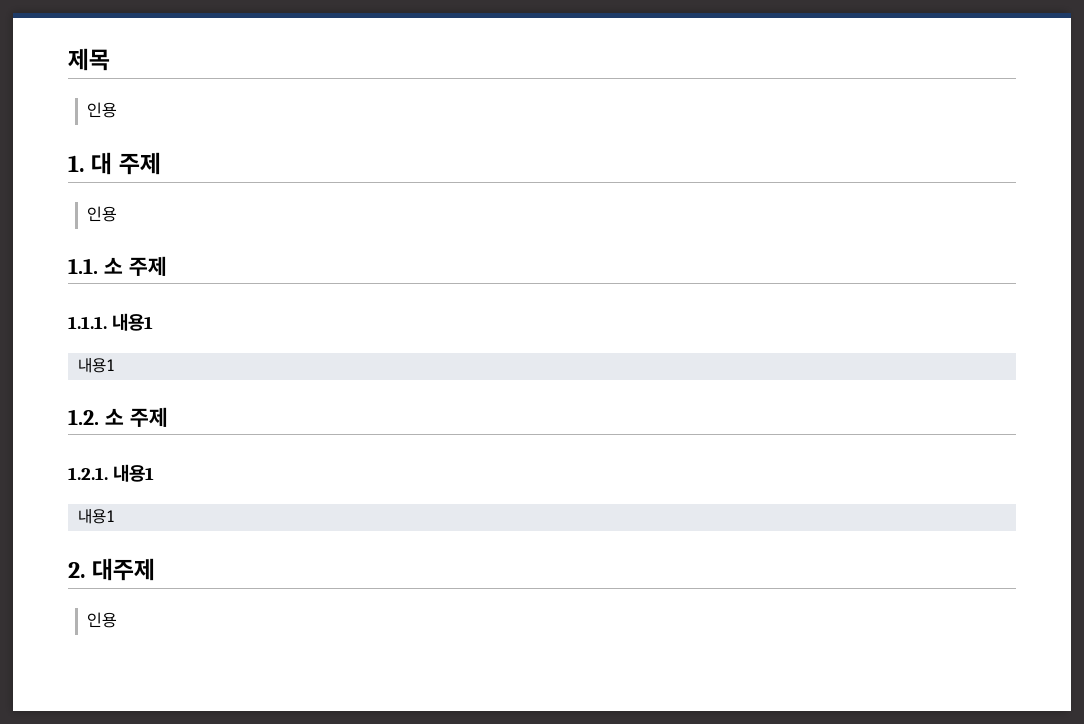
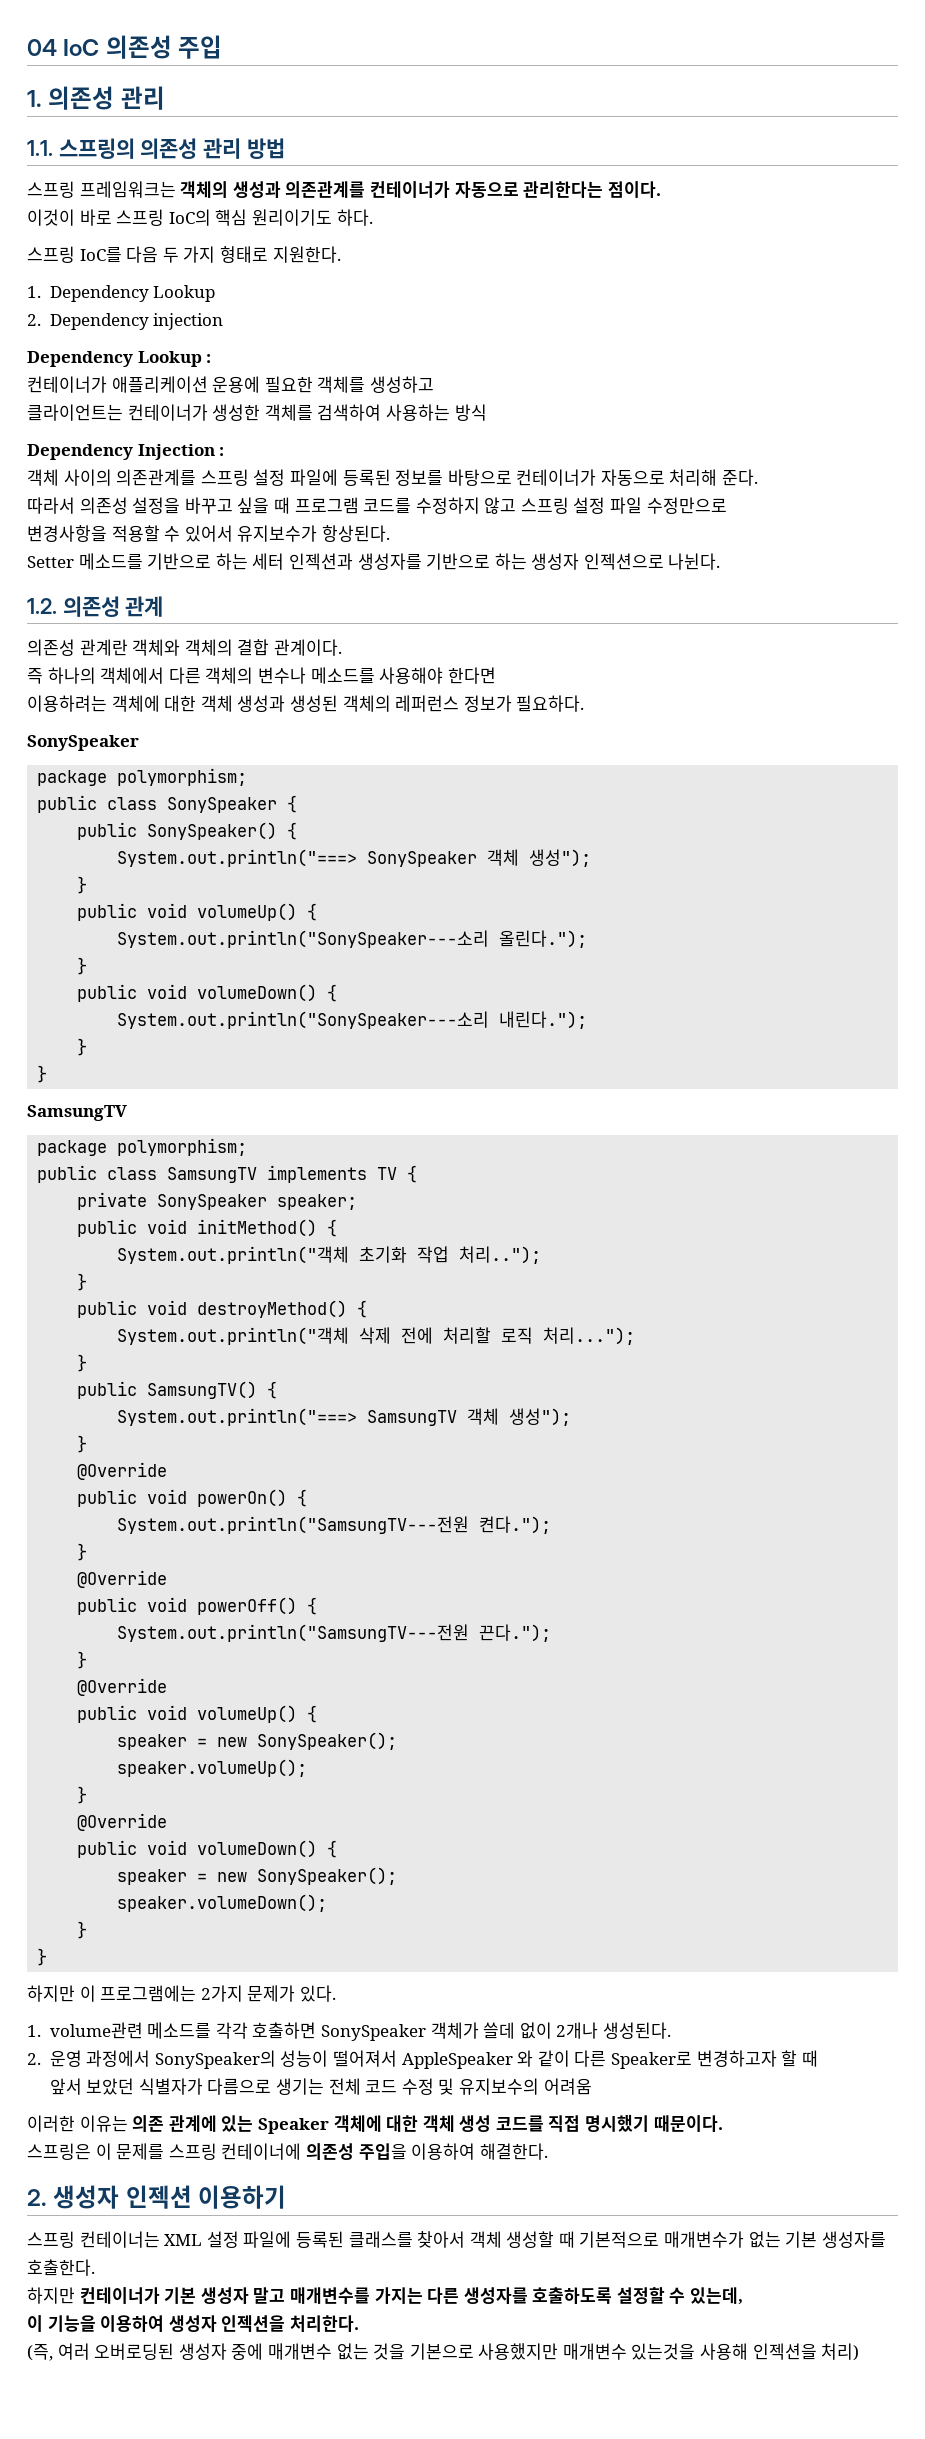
- 제목
- 인용
- 1. 대 주제
- 인용
- 1.1. 소 주제
- 1.1.1. 내용1
- 내용1
- 1.2. 소 주제
- 1.2.1. 내용1
- 내용1
- 2. 대주제
- 인용
+ 04 IoC 의존성 주입
+ 1. 의존성 관리
+ 1.1. 스프링의 의존성 관리 방법
+ 스프링 프레임워크는 객체의 생성과 의존관계를 컨테이너가 자동으로 관리한다는 점이다.
+ 이것이 바로 스프링 IoC의 핵심 원리이기도 하다.
+ 스프링 IoC를 다음 두 가지 형태로 지원한다.
+ 1. Dependency Lookup
+ 2. Dependency injection
+ Dependency Lookup :
+ 컨테이너가 애플리케이션 운용에 필요한 객체를 생성하고
+ 클라이언트는 컨테이너가 생성한 객체를 검색하여 사용하는 방식
+ Dependency Injection :
+ 객체 사이의 의존관계를 스프링 설정 파일에 등록된 정보를 바탕으로 컨테이너가 자동으로 처리해 준다.
+ 따라서 의존성 설정을 바꾸고 싶을 때 프로그램 코드를 수정하지 않고 스프링 설정 파일 수정만으로
+ 변경사항을 적용할 수 있어서 유지보수가 항상된다.
+ Setter 메소드를 기반으로 하는 세터 인젝션과 생성자를 기반으로 하는 생성자 인젝션으로 나뉜다.
+ 1.2. 의존성 관계
+ 의존성 관계란 객체와 객체의 결합 관계이다.
+ 즉 하나의 객체에서 다른 객체의 변수나 메소드를 사용해야 한다면
+ 이용하려는 객체에 대한 객체 생성과 생성된 객체의 레퍼런스 정보가 필요하다.
+ SonySpeaker
+ package polymorphism;
+ public class SonySpeaker {
+ public SonySpeaker() {
+ System.out.println("===> SonySpeaker 객체 생성");
+ }
+ public void volumeUp() {
+ System.out.println("SonySpeaker---소리 올린다.");
+ }
+ public void volumeDown() {
+ System.out.println("SonySpeaker---소리 내린다.");
+ }
+ }
+ SamsungTV
+ package polymorphism;
+ public class SamsungTV implements TV {
+ private SonySpeaker speaker;
+ public void initMethod() {
+ System.out.println("객체 초기화 작업 처리..");
+ }
+ public void destroyMethod() {
+ System.out.println("객체 삭제 전에 처리할 로직 처리...");
+ }
+ public SamsungTV() {
+ System.out.println("===> SamsungTV 객체 생성");
+ }
+ @Override
+ public void powerOn() {
+ System.out.println("SamsungTV---전원 켠다.");
+ }
+ @Override
+ public void powerOff() {
+ System.out.println("SamsungTV---전원 끈다.");
+ }
+ @Override
+ public void volumeUp() {
+ speaker = new SonySpeaker();
+ speaker.volumeUp();
+ }
+ @Override
+ public void volumeDown() {
+ speaker = new SonySpeaker();
+ speaker.volumeDown();
+ }
+ }
+ 하지만 이 프로그램에는 2가지 문제가 있다.
+ 1. volume관련 메소드를 각각 호출하면 SonySpeaker 객체가 쓸데 없이 2개나 생성된다.
+ 2. 운영 과정에서 SonySpeaker의 성능이 떨어져서 AppleSpeaker 와 같이 다른 Speaker로 변경하고자 할 때
+ 앞서 보았던 식별자가 다름으로 생기는 전체 코드 수정 및 유지보수의 어려움
+ 이러한 이유는 의존 관계에 있는 Speaker 객체에 대한 객체 생성 코드를 직접 명시했기 때문이다.
+ 스프링은 이 문제를 스프링 컨테이너에 의존성 주입을 이용하여 해결한다.
+ 2. 생성자 인젝션 이용하기
+ 스프링 컨테이너는 XML 설정 파일에 등록된 클래스를 찾아서 객체 생성할 때 기본적으로 매개변수가 없는 기본 생성자를 호출한다.
+ 하지만 컨테이너가 기본 생성자 말고 매개변수를 가지는 다른 생성자를 호출하도록 설정할 수 있는데,
+ 이 기능을 이용하여 생성자 인젝션을 처리한다.
+ (즉, 여러 오버로딩된 생성자 중에 매개변수 없는 것을 기본으로 사용했지만 매개변수 있는것을 사용해 인젝션을 처리)

